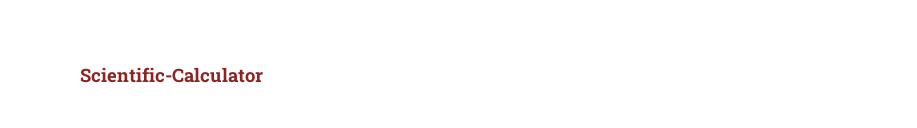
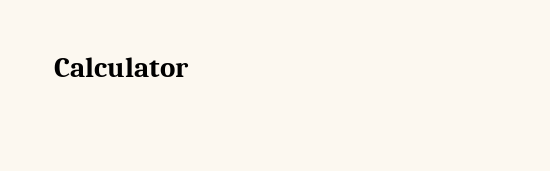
- Scientific-Calculator
+ Calculator

